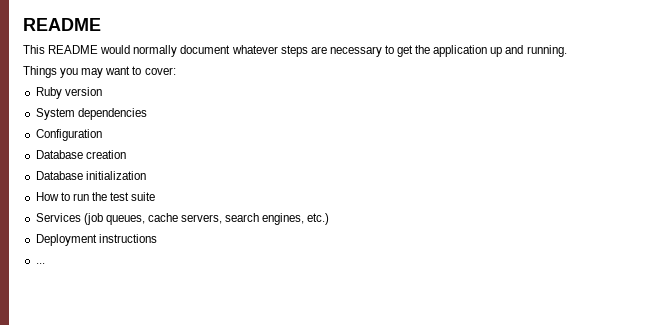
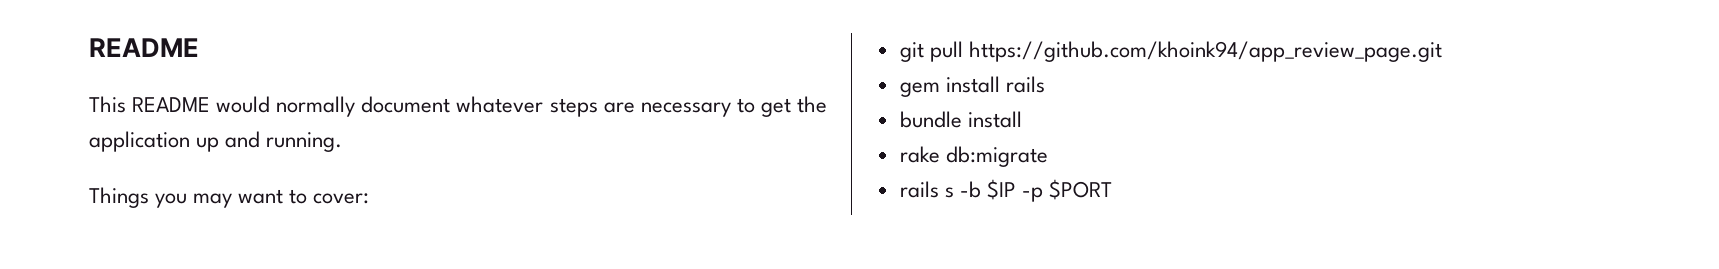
- Ruby version
- System dependencies
- Configuration
- Database creation
- Database initialization
- How to run the test suite
- Services (job queues, cache servers, search engines, etc.)
- Deployment instructions
- ...
+ git pull https://github.com/khoink94/app_review_page.git
+ gem install rails
+ bundle install
+ rake db:migrate
+ rails s -b $IP -p $PORT

